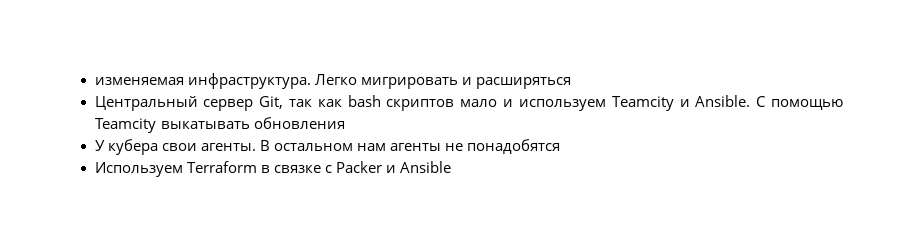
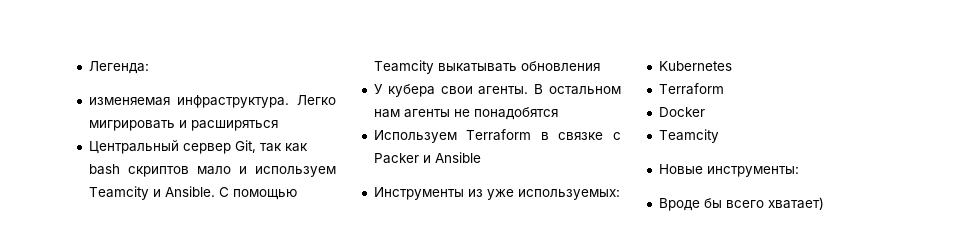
+ Легенда:
+ Инструменты из уже используемых:
+ Kubernetes
+ Terraform
+ Docker
+ Teamcity
+ Новые инструменты:
+ Вроде бы всего хватает)

